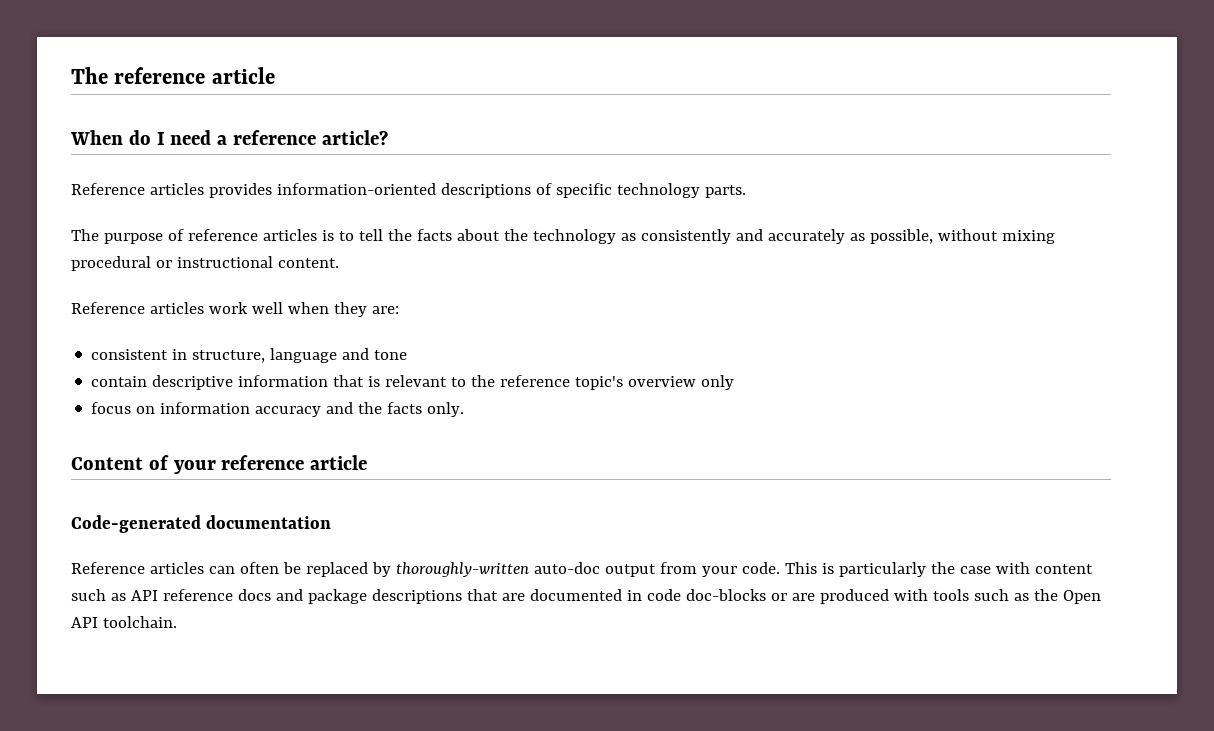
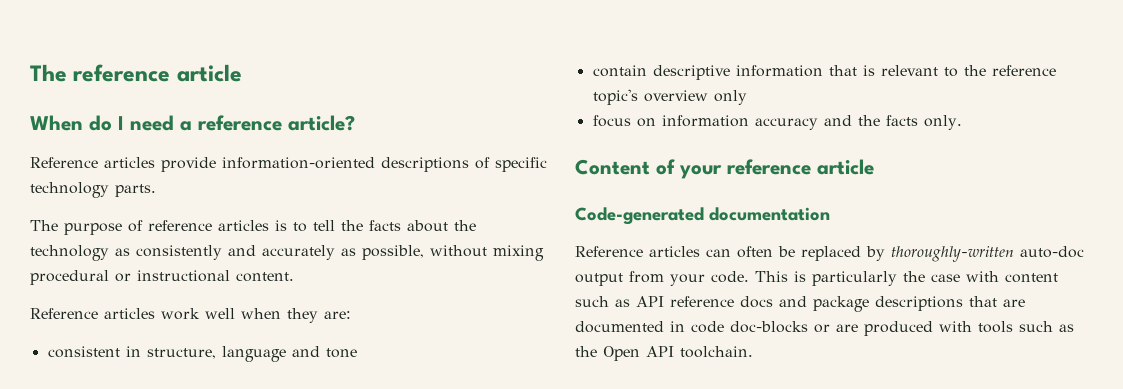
- Reference articles provides information-oriented descriptions of specific technology parts.
+ Reference articles provide information-oriented descriptions of specific technology parts.

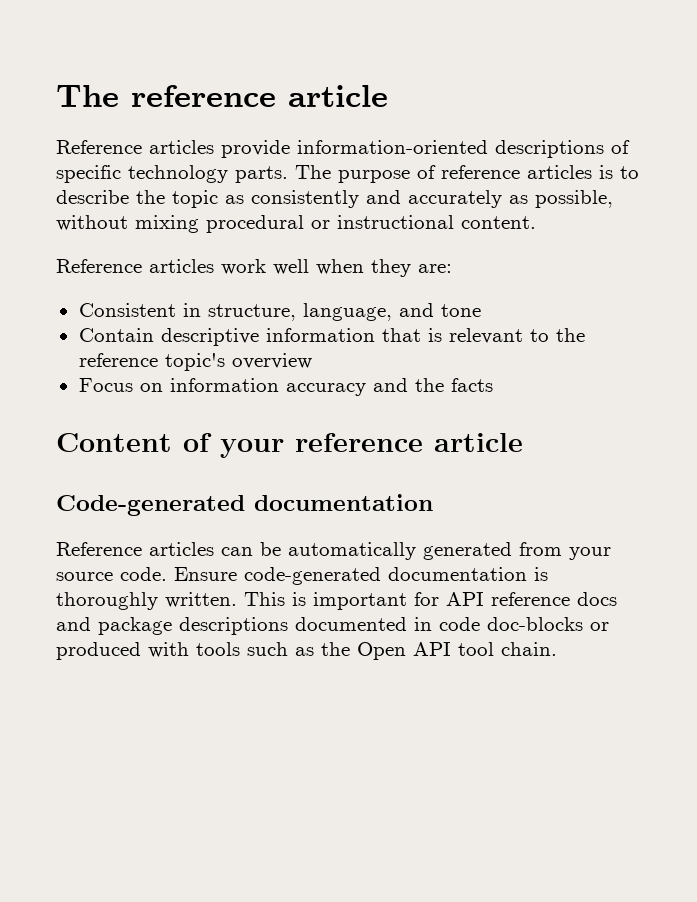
- When do I need a reference article?
- Reference articles provide information-oriented descriptions of specific technology parts.
- The purpose of reference articles is to tell the facts about the technology as consistently and accurately as possible, without mixing procedural or instructional content.
+ Reference articles provide information-oriented descriptions of specific technology parts. The purpose of reference articles is to describe the topic as consistently and accurately as possible, without mixing procedural or instructional content.
- consistent in structure, language and tone
+ Consistent in structure, language, and tone
- contain descriptive information that is relevant to the reference topic's overview only
- focus on information accuracy and the facts only.
+ Contain descriptive information that is relevant to the reference topic's overview
+ Focus on information accuracy and the facts
- Reference articles can often be replaced by thoroughly-written auto-doc output from your code. This is particularly the case with content such as API reference docs and package descriptions that are documented in code doc-blocks or are produced with tools such as the Open API toolchain.
+ Reference articles can be automatically generated from your source code. Ensure code-generated documentation is thoroughly written. This is important for API reference docs and package descriptions documented in code doc-blocks or produced with tools such as the Open API tool chain.

